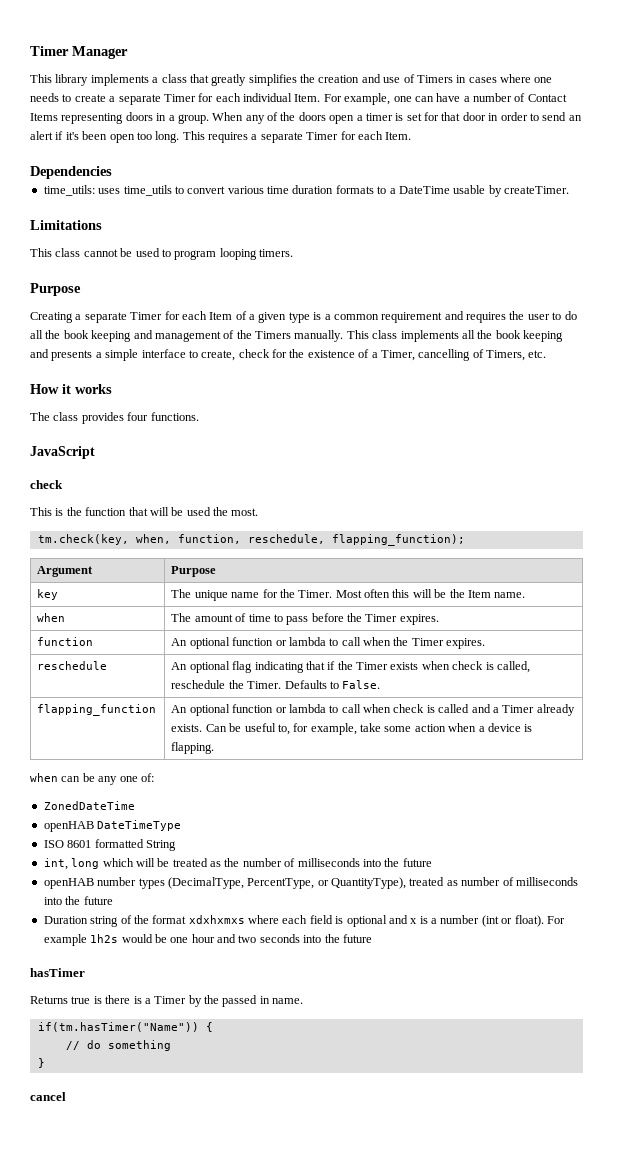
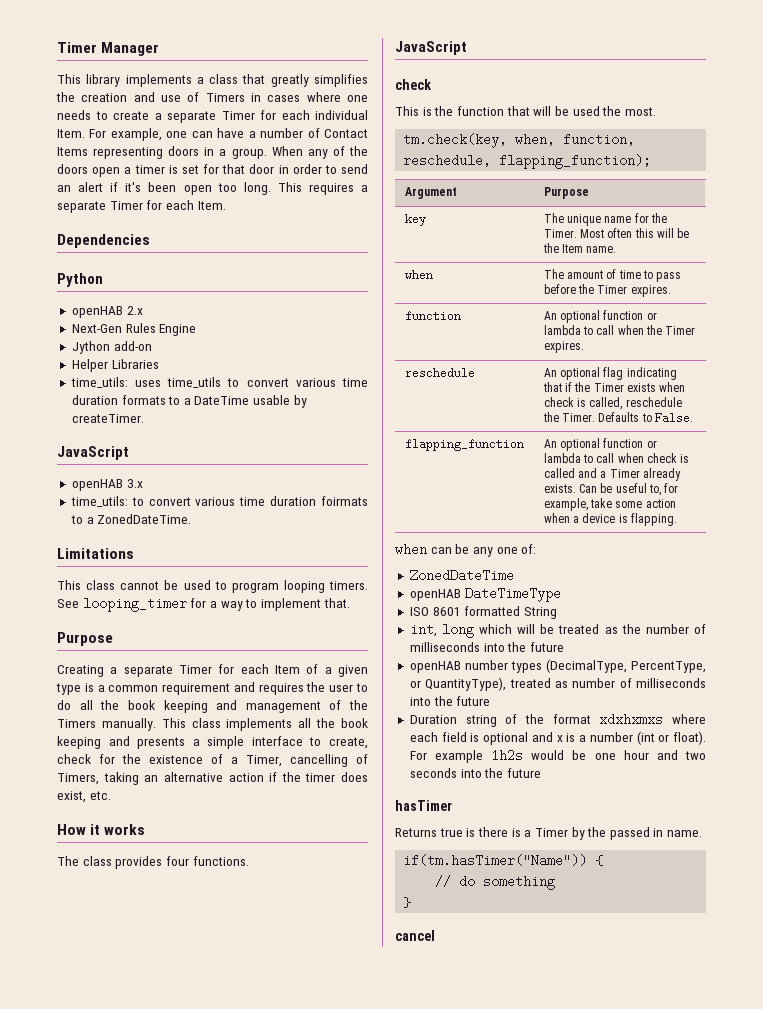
+ Python
+ openHAB 2.x
+ Next-Gen Rules Engine
+ Jython add-on
+ Helper Libraries
  time_utils: uses time_utils to convert various time duration formats to a DateTime usable by createTimer.
+ JavaScript
+ openHAB 3.x
+ time_utils: to convert various time duration foirmats to a ZonedDateTime.
+ See looping_timer for a way to implement that.
- This class implements all the book keeping and presents a simple interface to create, check for the existence of a Timer, cancelling of Timers, etc.
+ This class implements all the book keeping and presents a simple interface to create, check for the existence of a Timer, cancelling of Timers, taking an alternative action if the timer does exist, etc.

